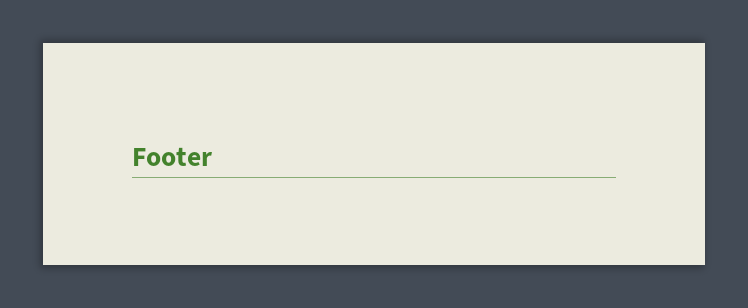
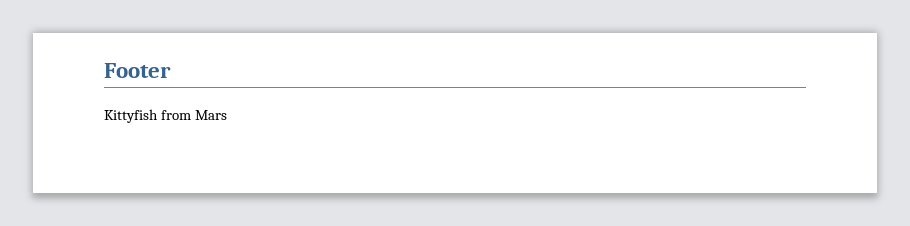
+ Kittyfish from Mars

